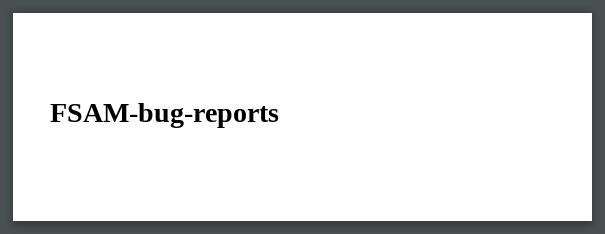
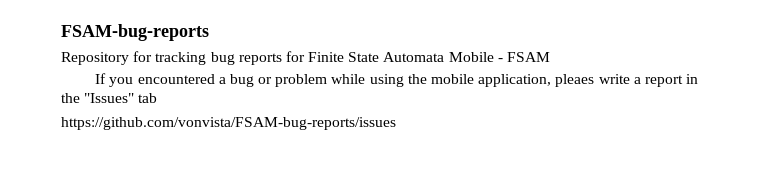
+ Repository for tracking bug reports for Finite State Automata Mobile - FSAM
+ If you encountered a bug or problem while using the mobile application, pleaes write a report in the "Issues" tab
+ https://github.com/vonvista/FSAM-bug-reports/issues

